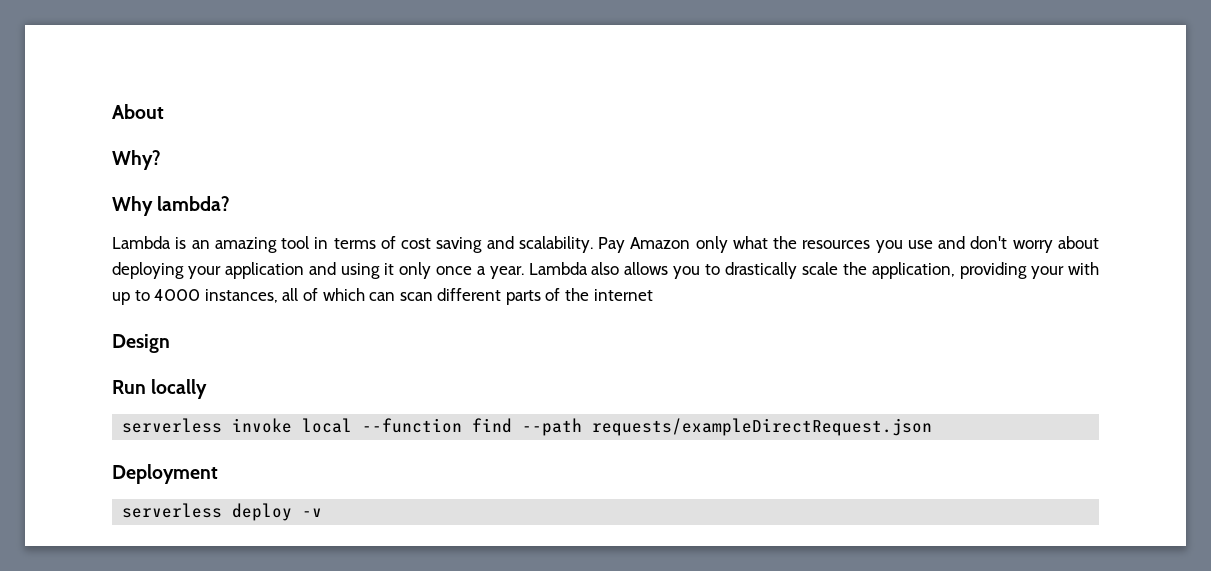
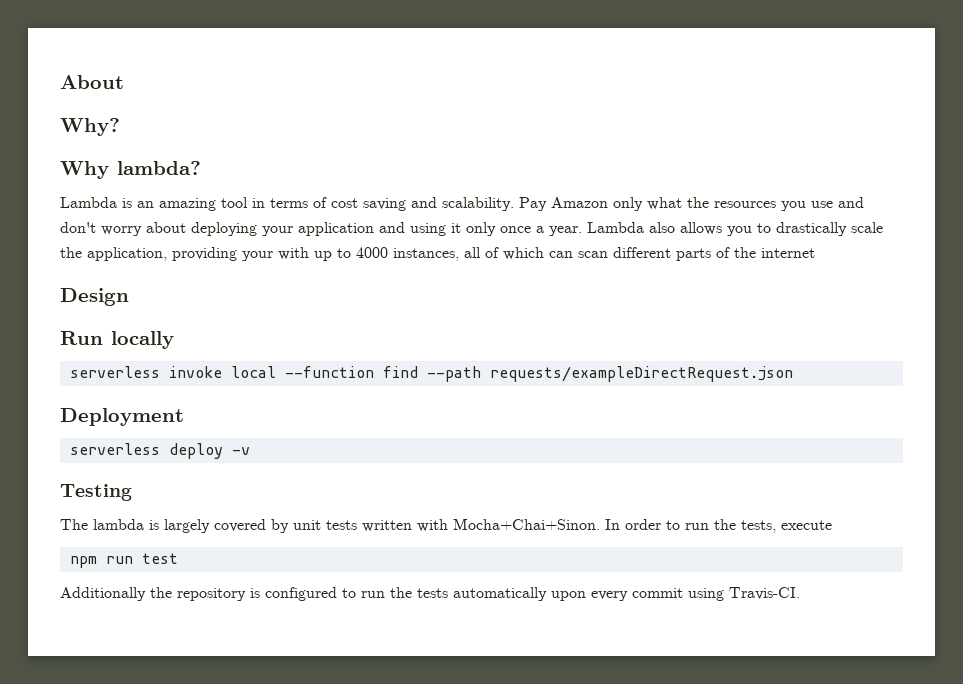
+ Testing
+ The lambda is largely covered by unit tests written with Mocha+Chai+Sinon. In order to run the tests, execute
+ npm run test
+ Additionally the repository is configured to run the tests automatically upon every commit using Travis-CI.

